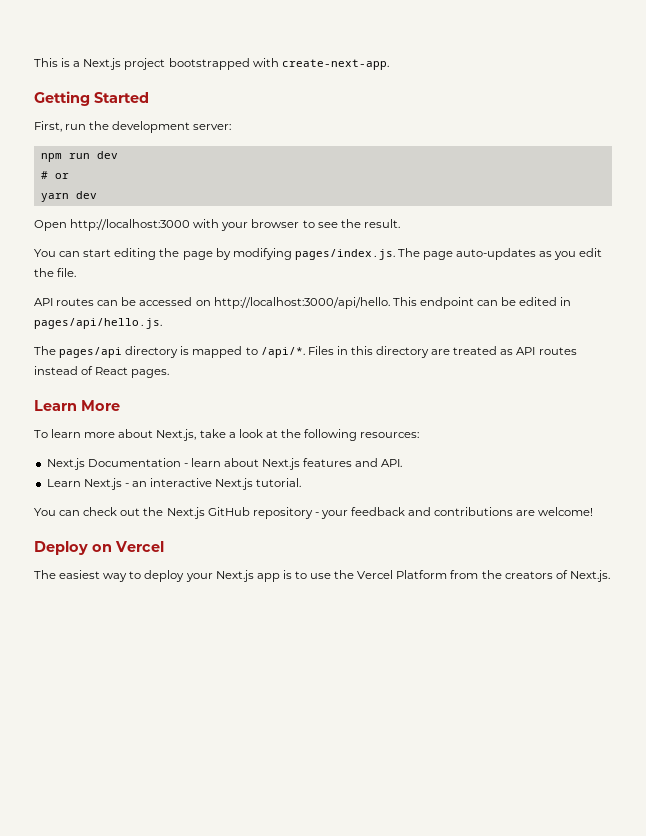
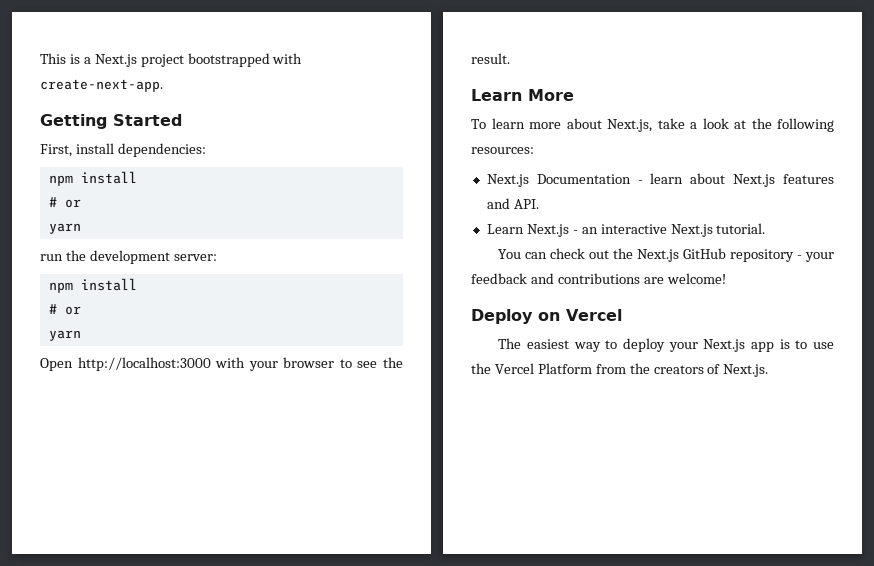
- First, run the development server:
- npm run dev
+ First, install dependencies:
+ npm install
  # or
- yarn dev
+ yarn
+ run the development server:
+ npm install
+ # or
+ yarn
- You can start editing the page by modifying pages/index.js. The page auto-updates as you edit the file.
- API routes can be accessed on http://localhost:3000/api/hello. This endpoint can be edited in pages/api/hello.js.
- The pages/api directory is mapped to /api/*. Files in this directory are treated as API routes instead of React pages.

